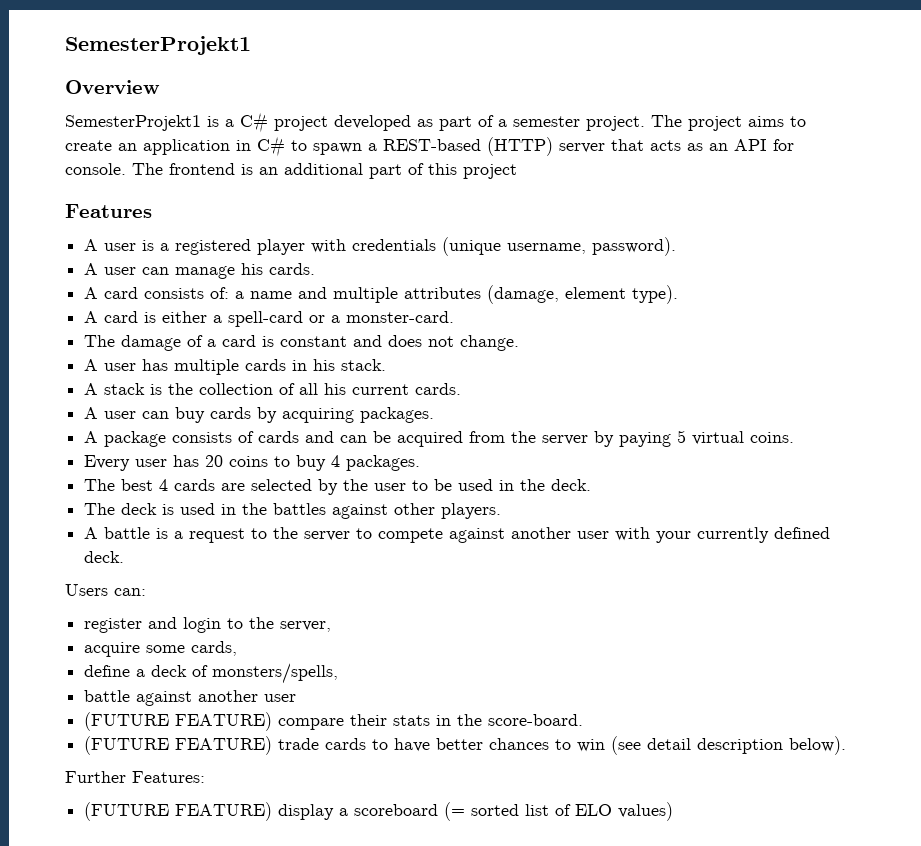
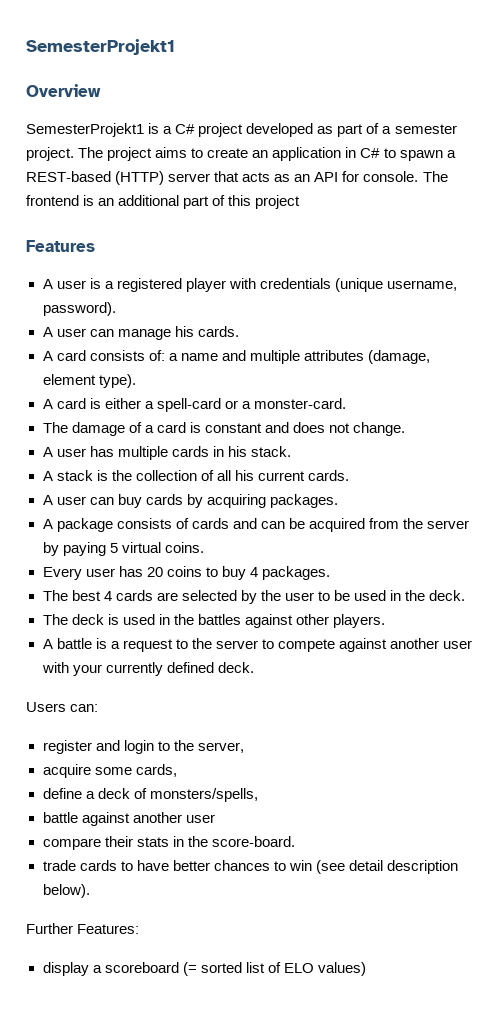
- (FUTURE FEATURE) compare their stats in the score-board.
+ compare their stats in the score-board.
- (FUTURE FEATURE) trade cards to have better chances to win (see detail description below).
+ trade cards to have better chances to win (see detail description below).
- (FUTURE FEATURE) display a scoreboard (= sorted list of ELO values)
+ display a scoreboard (= sorted list of ELO values)

